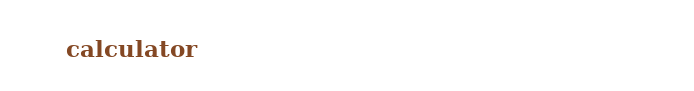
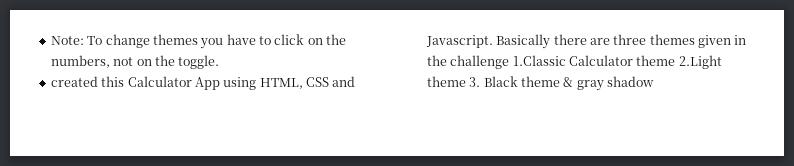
- calculator
+ Note: To change themes you have to click on the numbers, not on the toggle.
+ created this Calculator App using HTML, CSS and Javascript. Basically there are three themes given in the challenge 1.Classic Calculator theme 2.Light theme 3. Black theme & gray shadow

